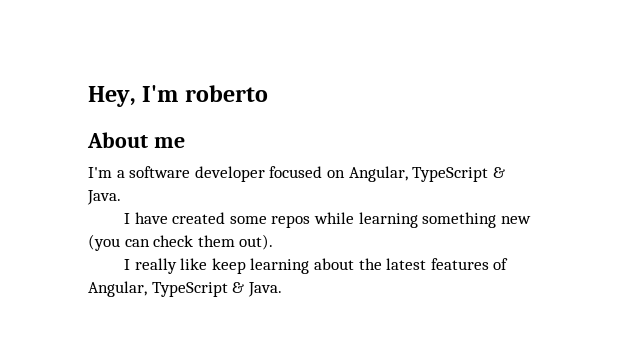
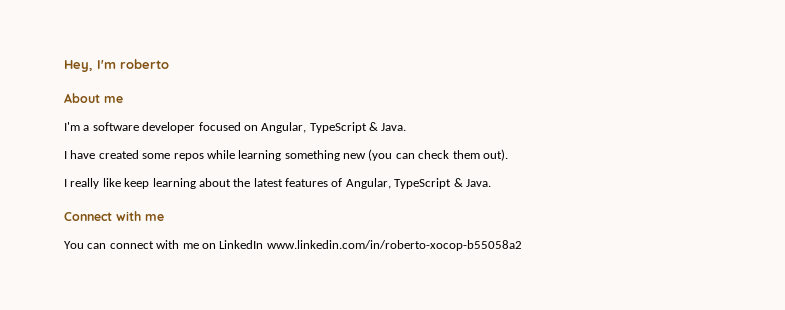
+ Connect with me
+ You can connect with me on LinkedIn www.linkedin.com/in/roberto-xocop-b55058a2

